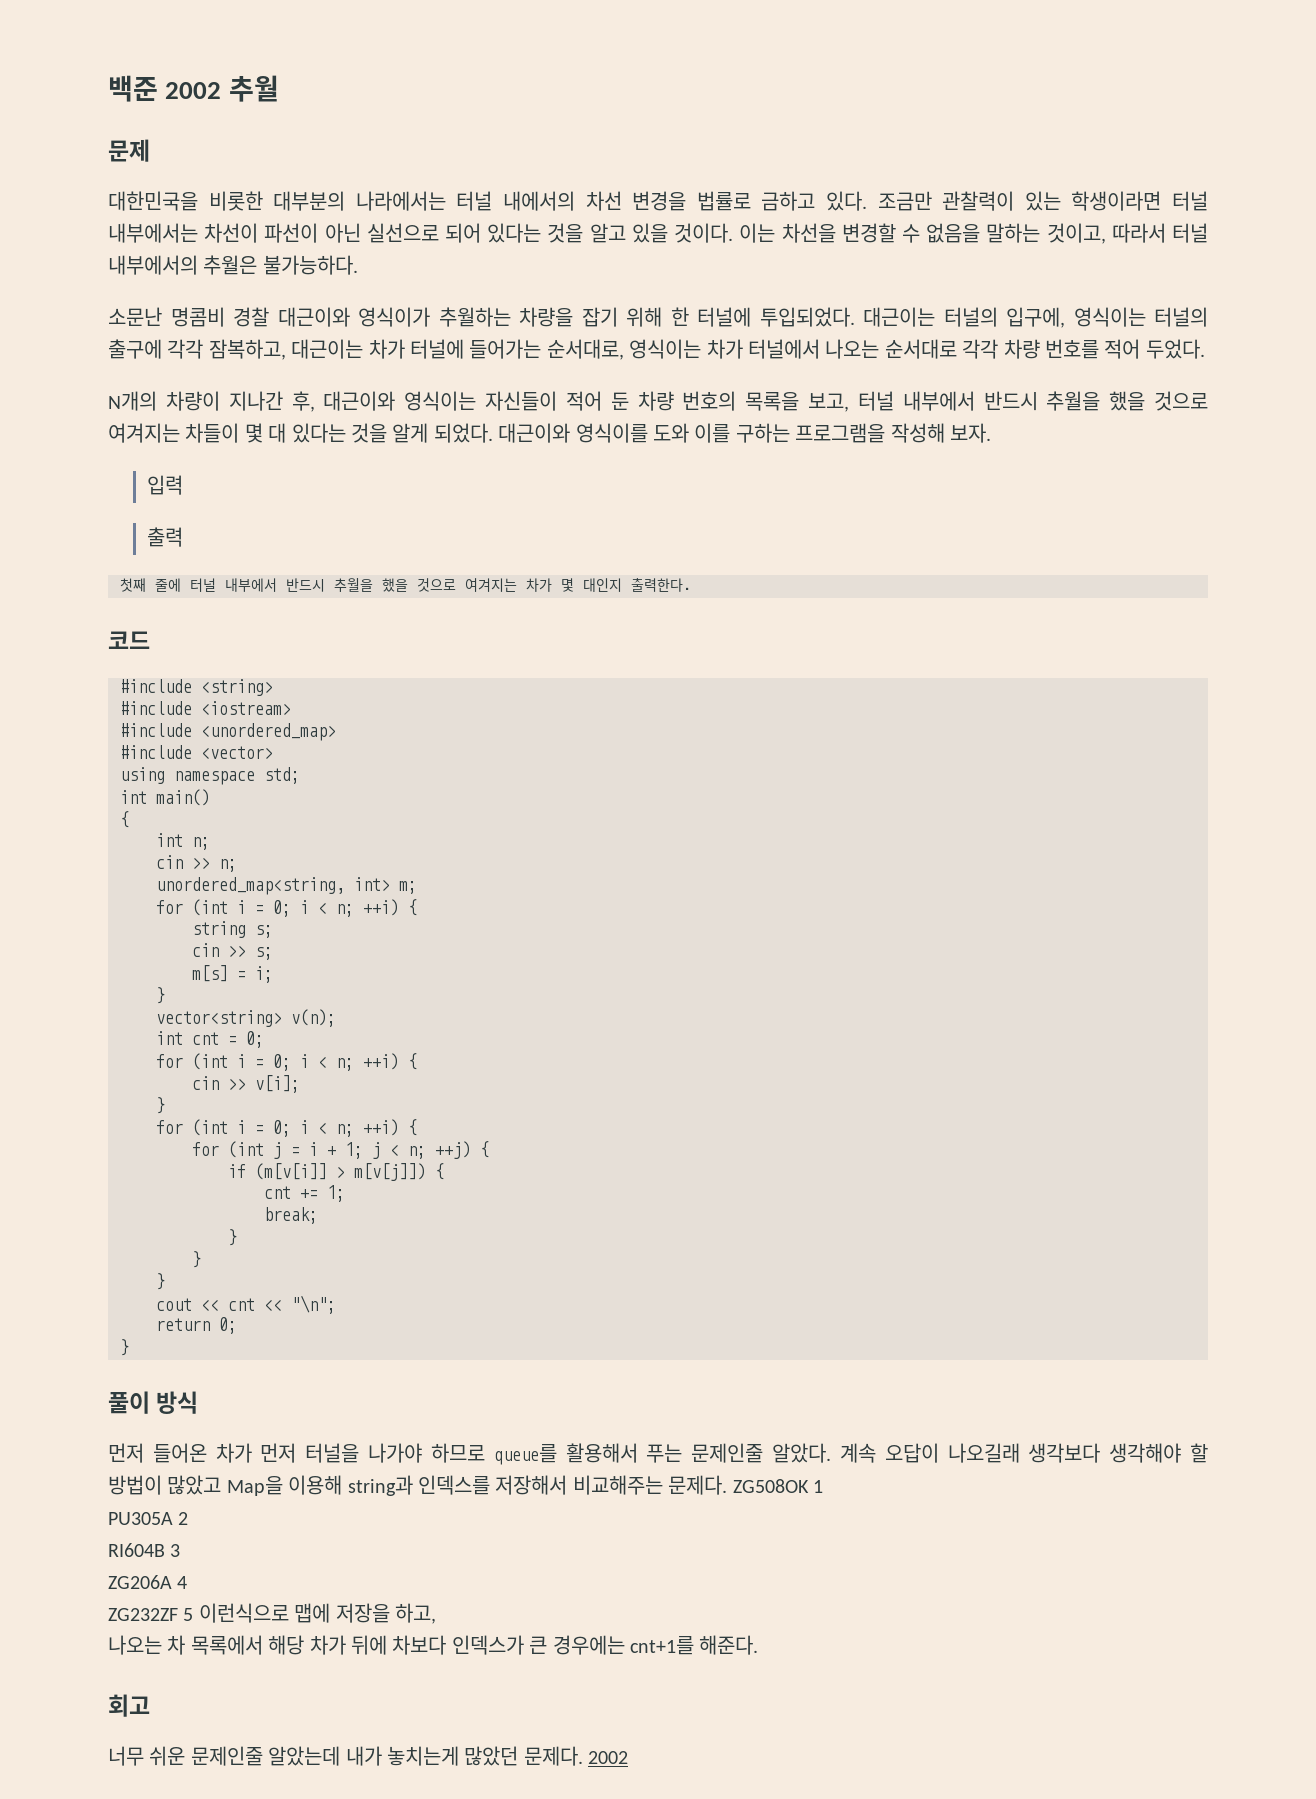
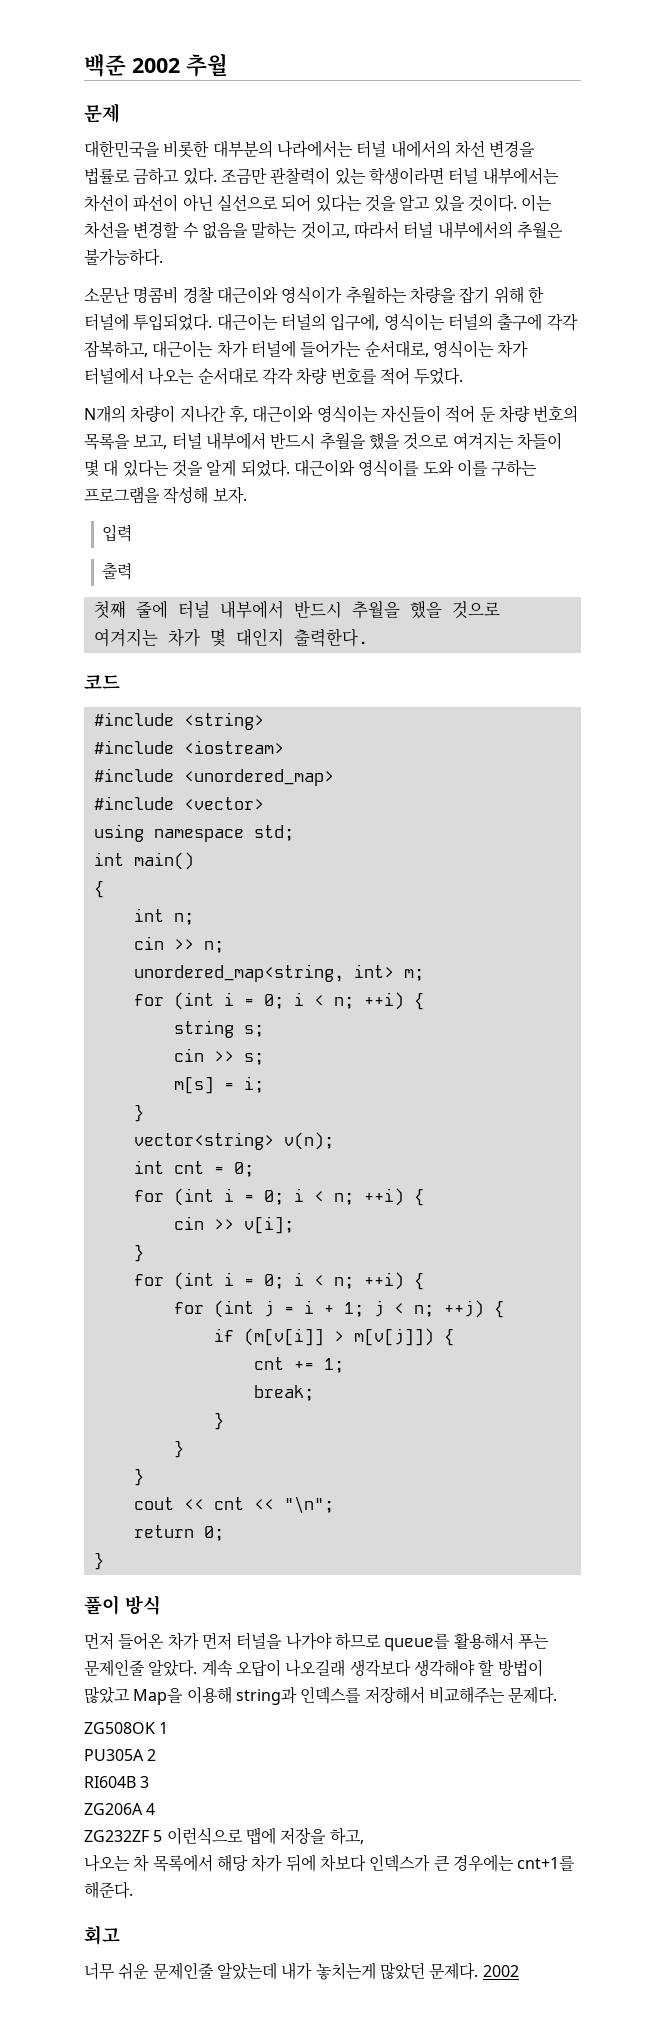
- 계속 오답이 나오길래 생각보다 생각해야 할 방법이 많았고 Map을 이용해 string과 인덱스를 저장해서 비교해주는 문제다. ZG508OK 1
+ 계속 오답이 나오길래 생각보다 생각해야 할 방법이 많았고 Map을 이용해 string과 인덱스를 저장해서 비교해주는 문제다.
+ ZG508OK 1

